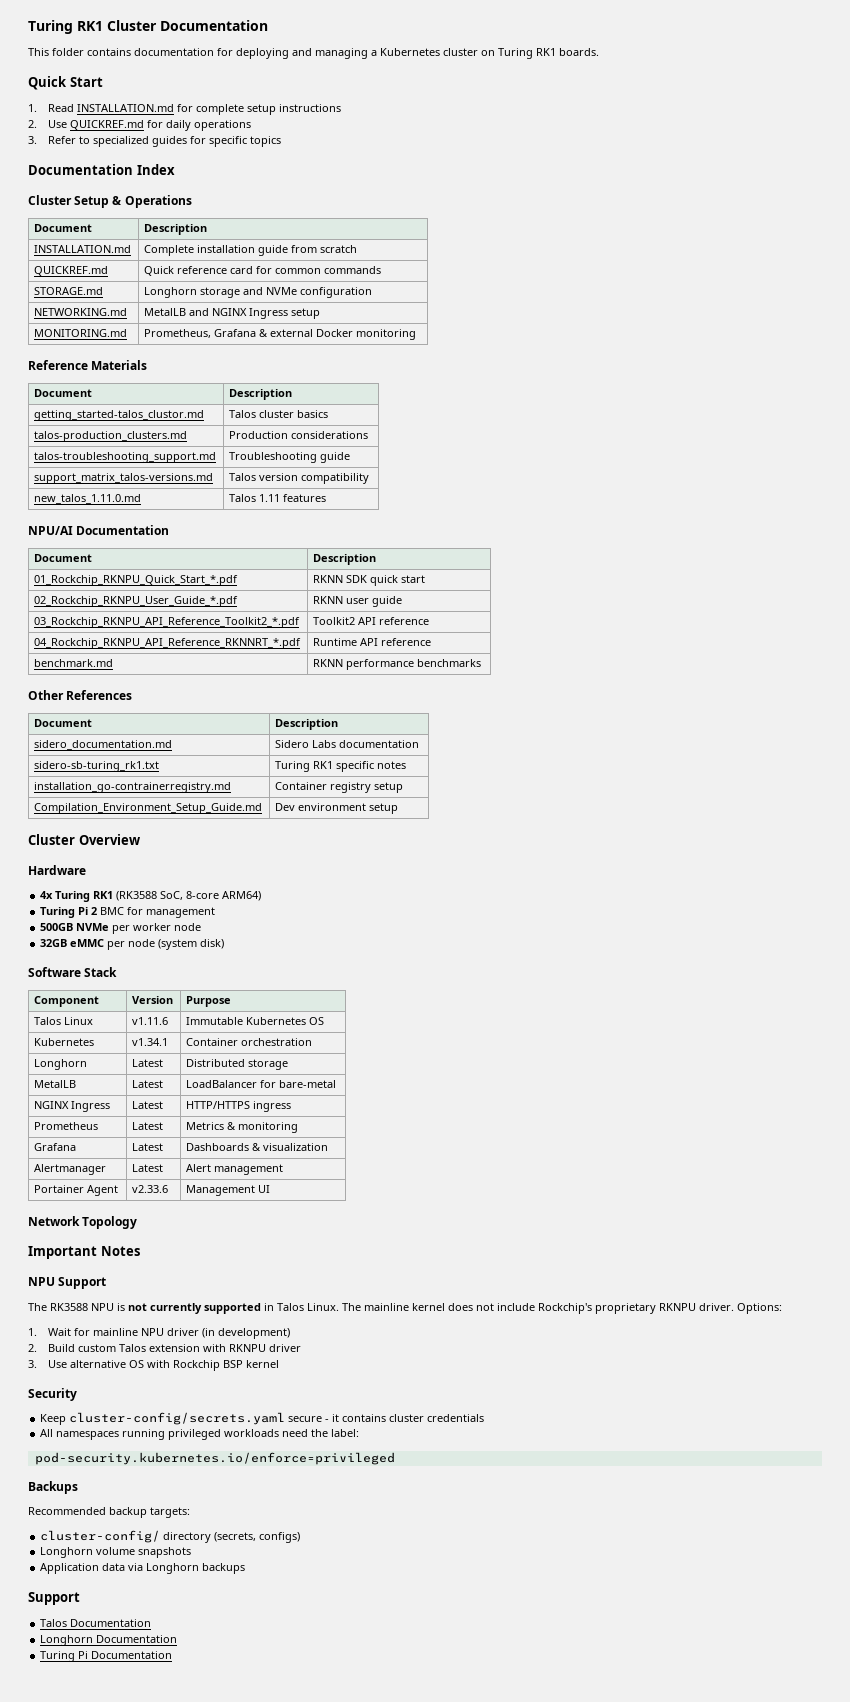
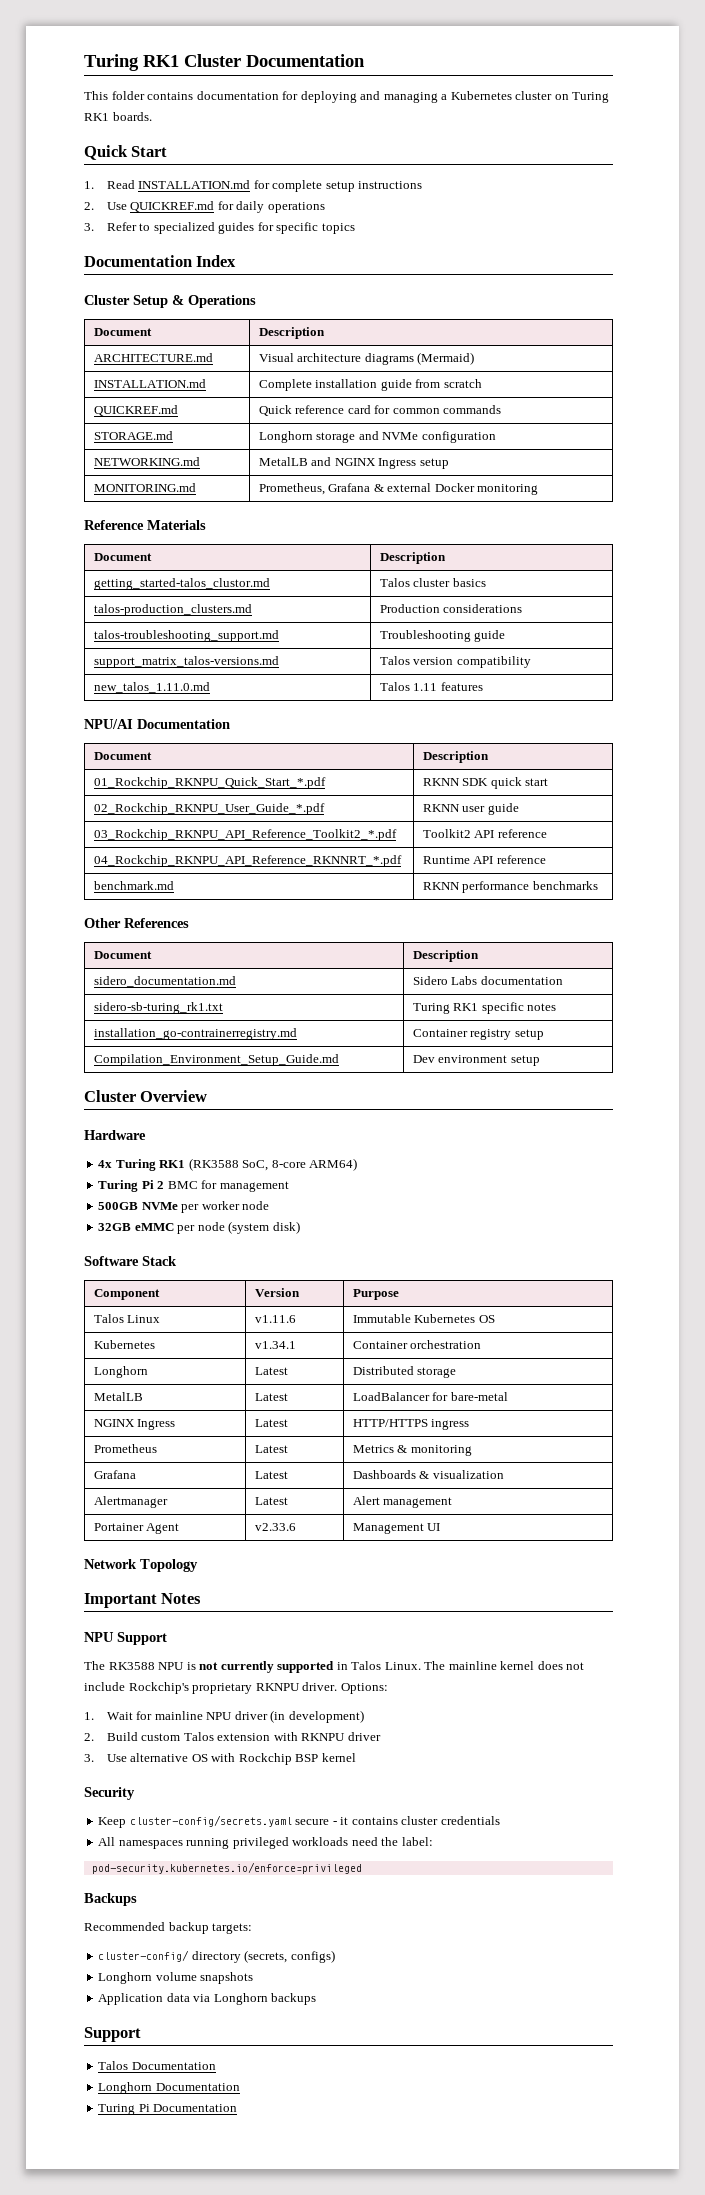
+ ARCHITECTURE.md | Visual architecture diagrams (Mermaid)

